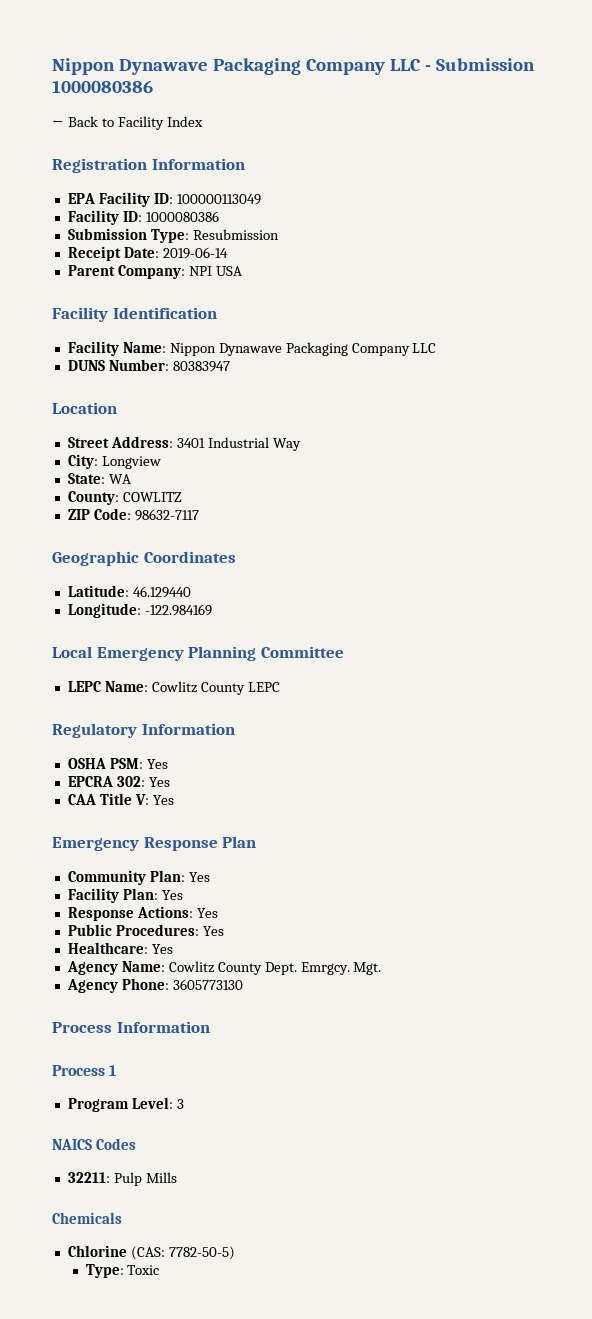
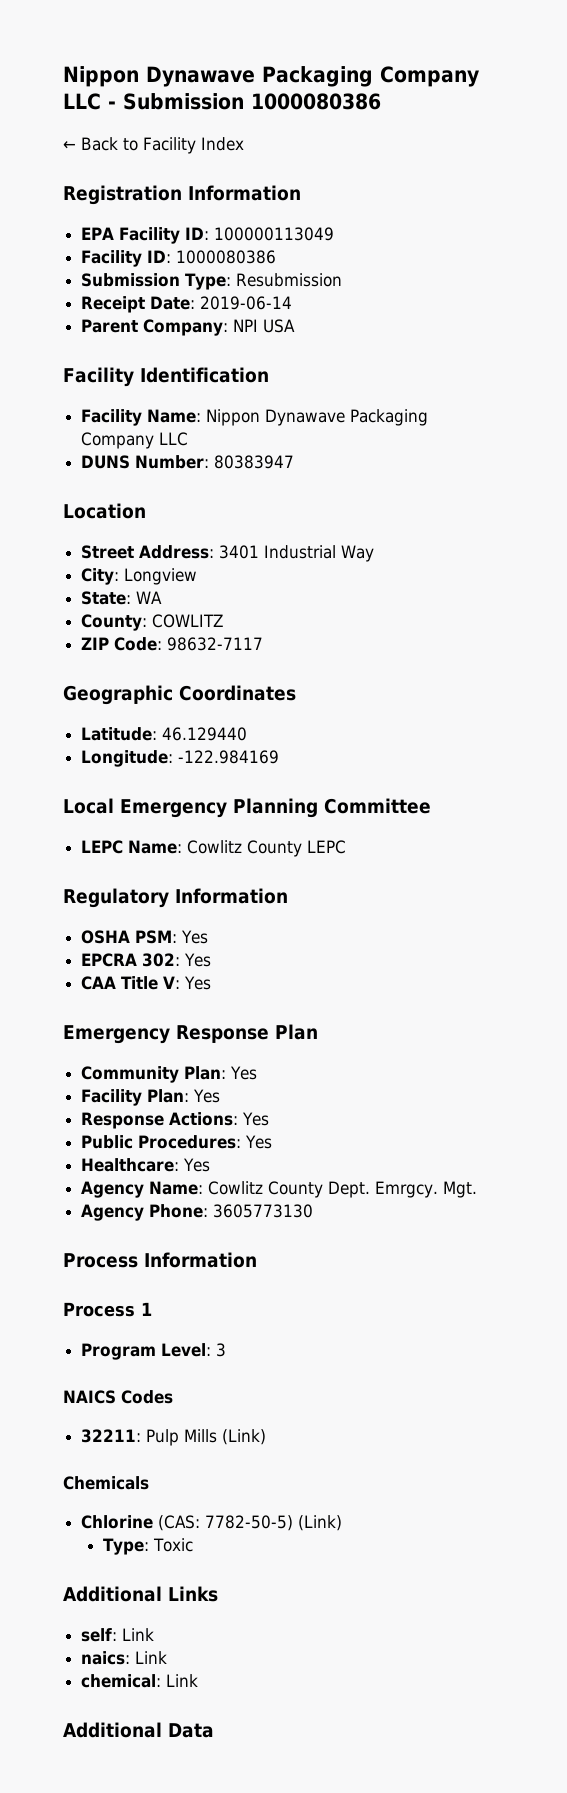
- 32211: Pulp Mills
+ 32211: Pulp Mills (Link)
- Chlorine (CAS: 7782-50-5)
+ Chlorine (CAS: 7782-50-5) (Link)
+ Additional Links
+ self: Link
+ naics: Link
+ chemical: Link
+ Additional Data

